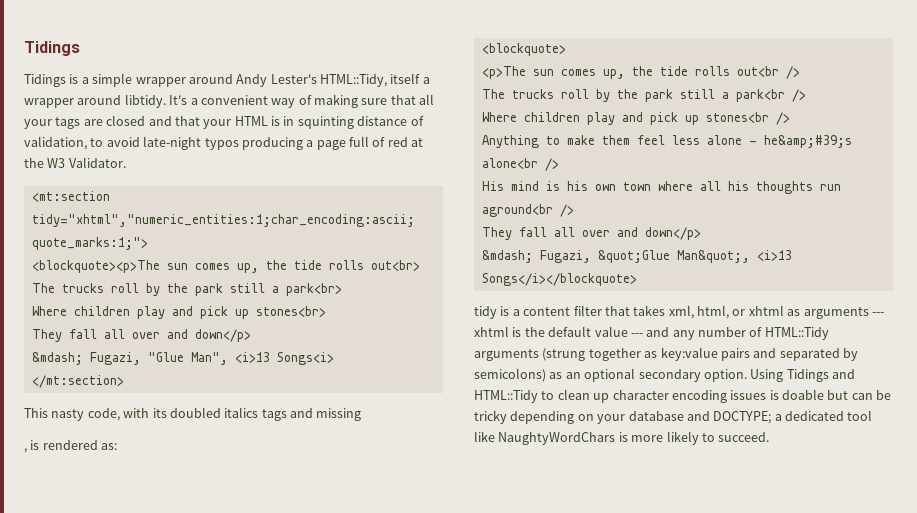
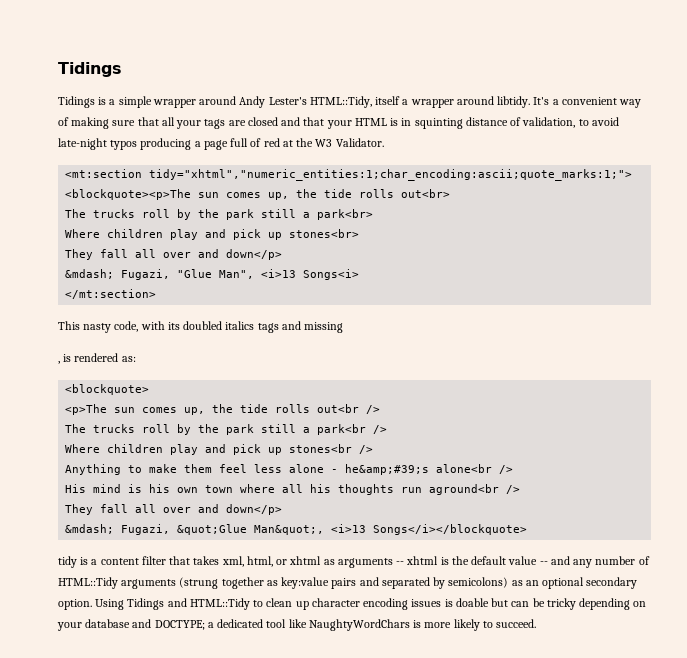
- tidy is a content filter that takes xml, html, or xhtml as arguments --- xhtml is the default value --- and any number of HTML::Tidy arguments (strung together as key:value pairs and separated by semicolons) as an optional secondary option.
+ tidy is a content filter that takes xml, html, or xhtml as arguments -- xhtml is the default value -- and any number of HTML::Tidy arguments (strung together as key:value pairs and separated by semicolons) as an optional secondary option.

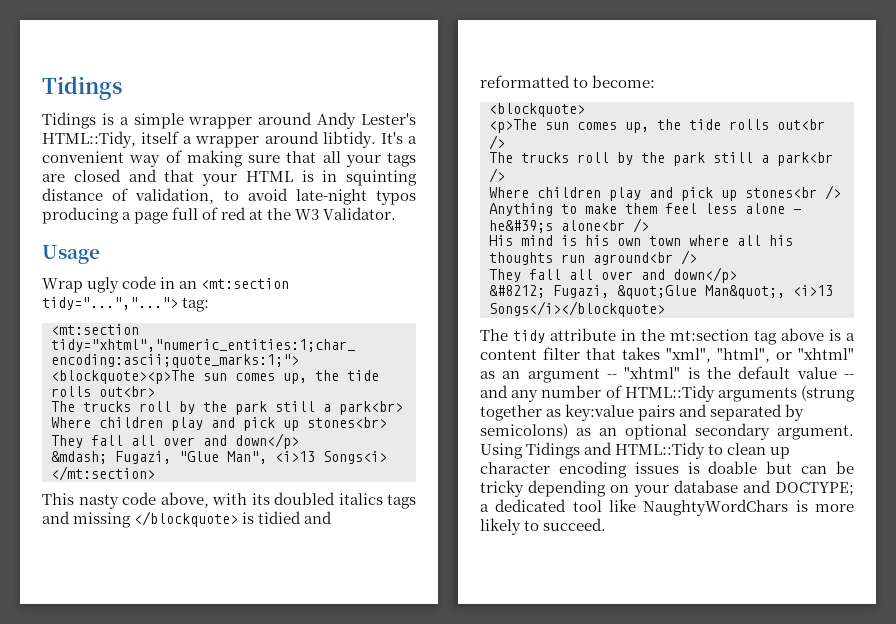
+ Usage
+ Wrap ugly code in an <mt:section tidy="...","..."> tag:
- This nasty code, with its doubled italics tags and missing
- , is rendered as:
+ This nasty code above, with its doubled italics tags and missing </blockquote> is tidied and reformatted to become:
- Anything to make them feel less alone - he&amp;#39;s alone<br />
+ Anything to make them feel less alone - he&#39;s alone<br />
- &mdash; Fugazi, &quot;Glue Man&quot;, <i>13 Songs</i></blockquote>
+ &#8212; Fugazi, &quot;Glue Man&quot;, <i>13 Songs</i></blockquote>
- tidy is a content filter that takes xml, html, or xhtml as arguments -- xhtml is the default value -- and any number of HTML::Tidy arguments (strung together as key:value pairs and separated by semicolons) as an optional secondary option.
+ The tidy attribute in the mt:section tag above is a content filter that takes "xml", "html", or "xhtml" as an argument -- "xhtml" is the default value -- and any number of HTML::Tidy arguments (strung together as key:value pairs and separated by semicolons) as an optional secondary argument.

